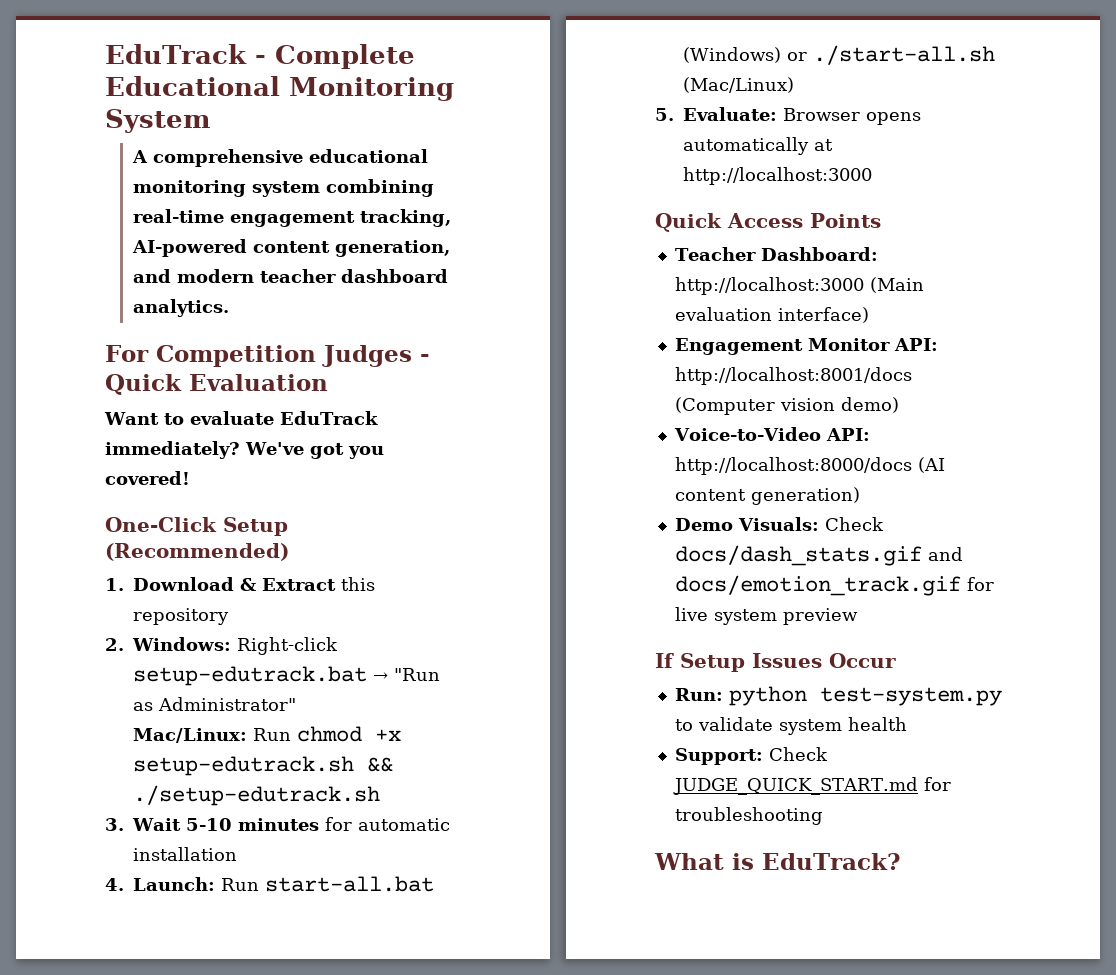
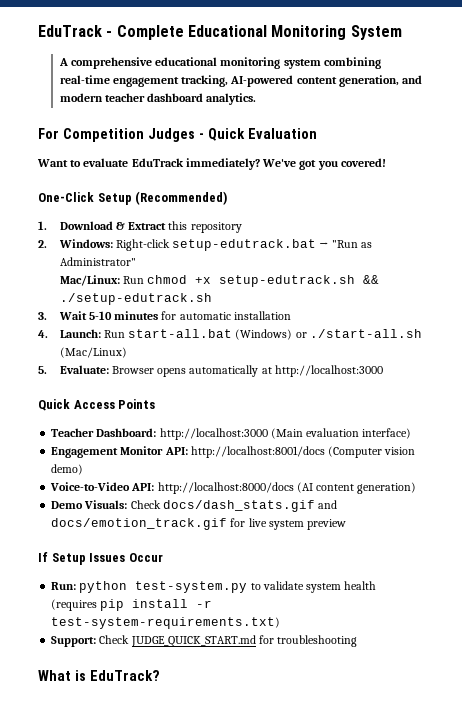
- Run: python test-system.py to validate system health
+ Run: python test-system.py to validate system health (requires pip install -r test-system-requirements.txt)

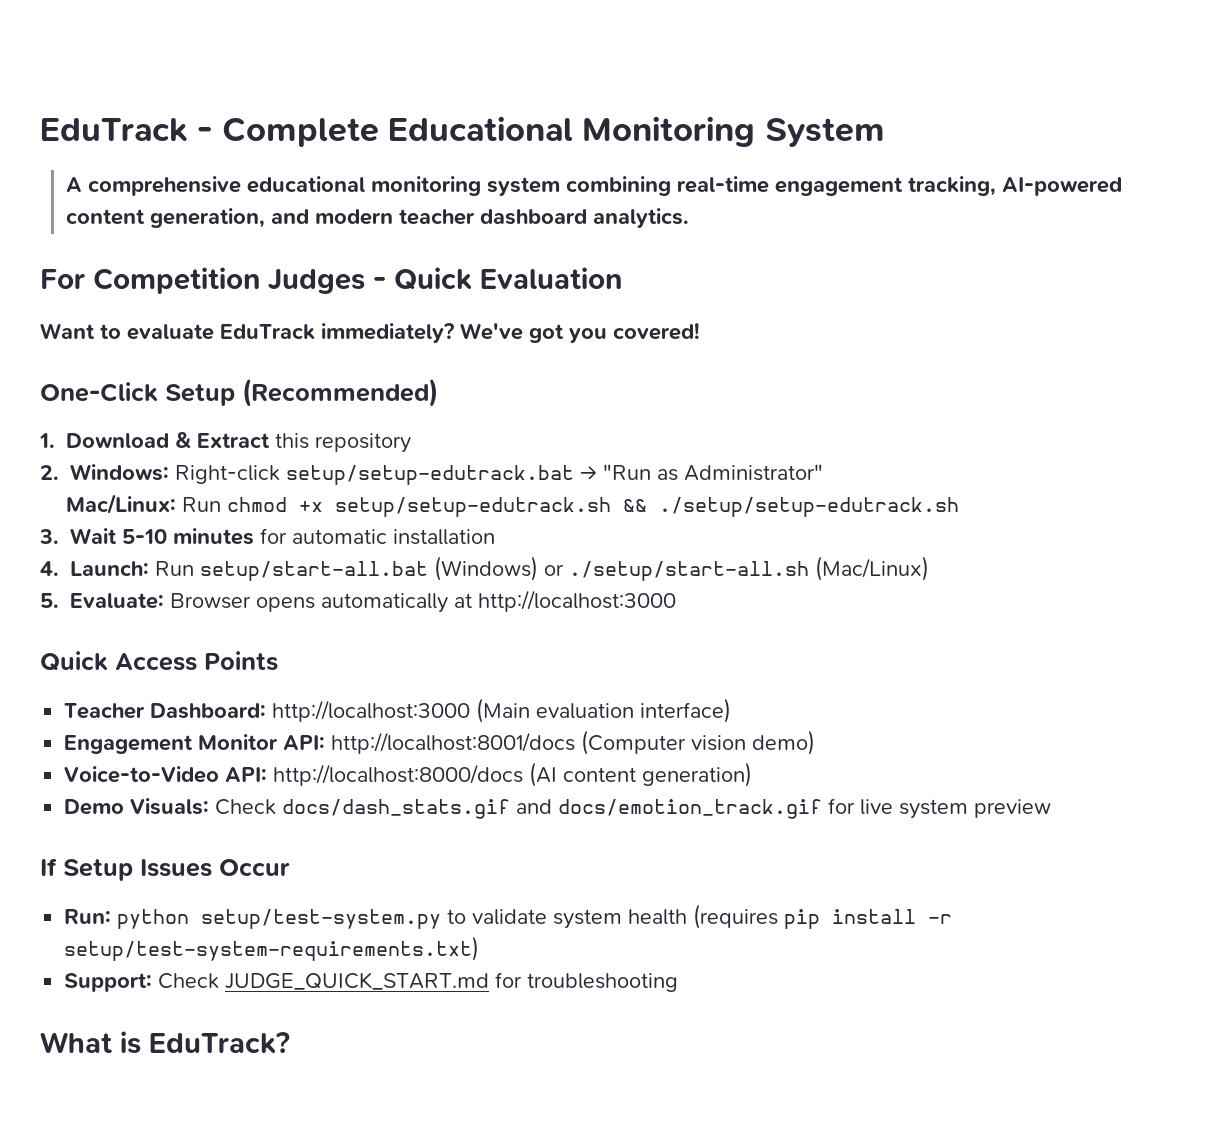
- 2. Windows: Right-click setup-edutrack.bat → "Run as Administrator"
+ 2. Windows: Right-click setup/setup-edutrack.bat → "Run as Administrator"
- Mac/Linux: Run chmod +x setup-edutrack.sh && ./setup-edutrack.sh
+ Mac/Linux: Run chmod +x setup/setup-edutrack.sh && ./setup/setup-edutrack.sh
- 4. Launch: Run start-all.bat (Windows) or ./start-all.sh (Mac/Linux)
+ 4. Launch: Run setup/start-all.bat (Windows) or ./setup/start-all.sh (Mac/Linux)
- Run: python test-system.py to validate system health (requires pip install -r test-system-requirements.txt)
+ Run: python setup/test-system.py to validate system health (requires pip install -r setup/test-system-requirements.txt)

